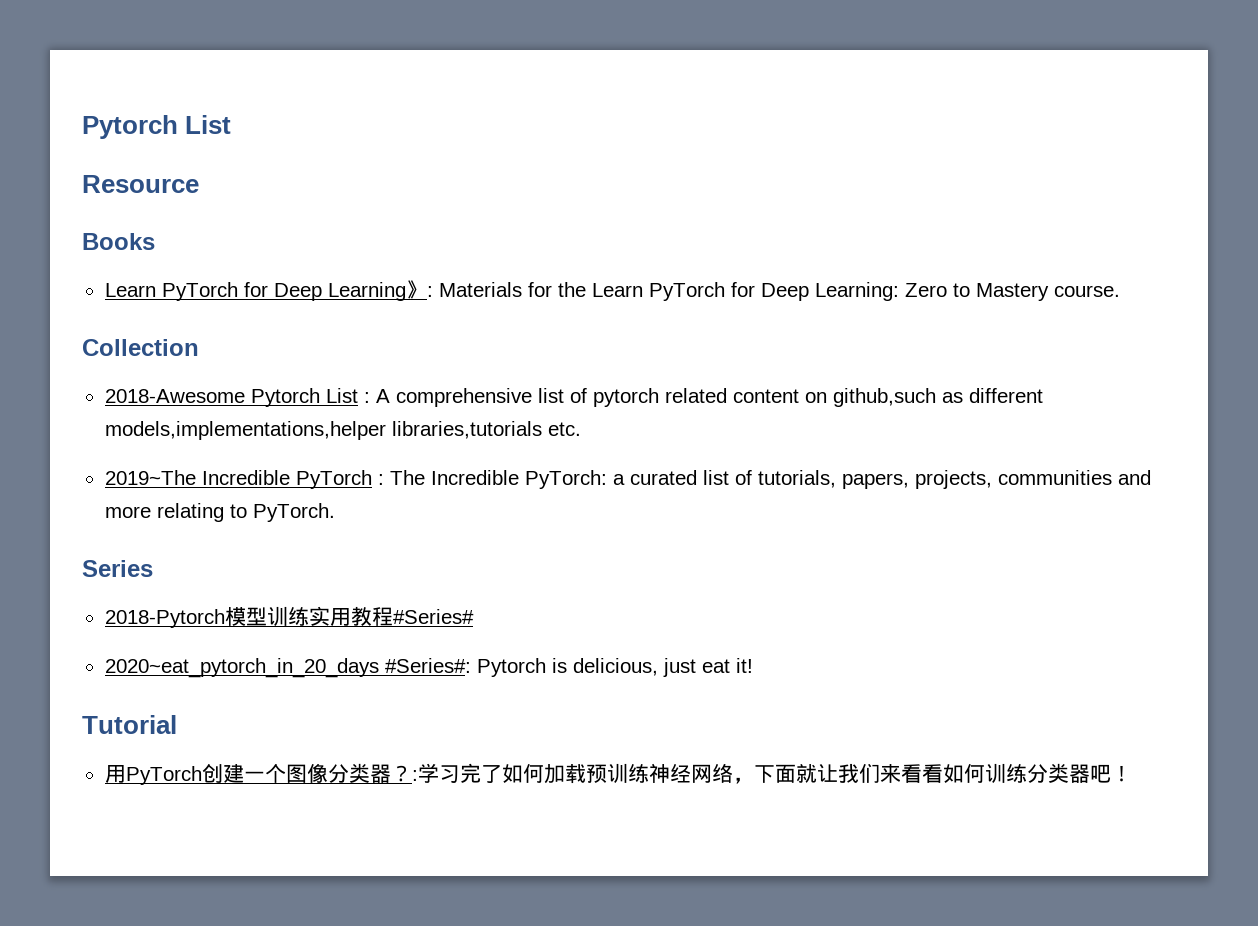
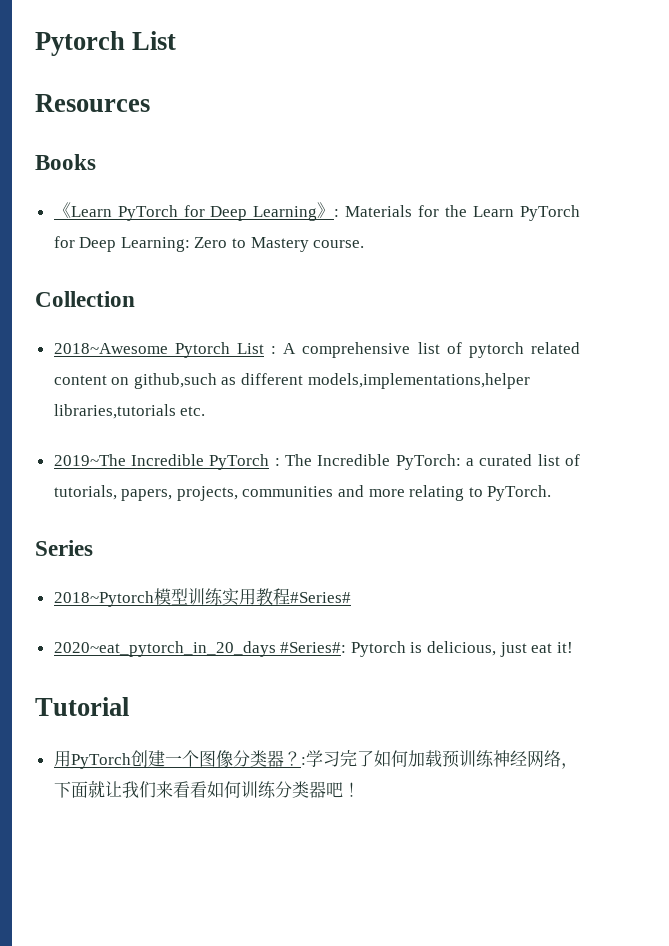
- Resource
+ Resources
- Learn PyTorch for Deep Learning》: Materials for the Learn PyTorch for Deep Learning: Zero to Mastery course.
+ 《Learn PyTorch for Deep Learning》: Materials for the Learn PyTorch for Deep Learning: Zero to Mastery course.
- 2018-Awesome Pytorch List : A comprehensive list of pytorch related content on github,such as different models,implementations,helper libraries,tutorials etc.
+ 2018~Awesome Pytorch List : A comprehensive list of pytorch related content on github,such as different models,implementations,helper libraries,tutorials etc.
- 2018-Pytorch模型训练实用教程#Series#
+ 2018~Pytorch模型训练实用教程#Series#

